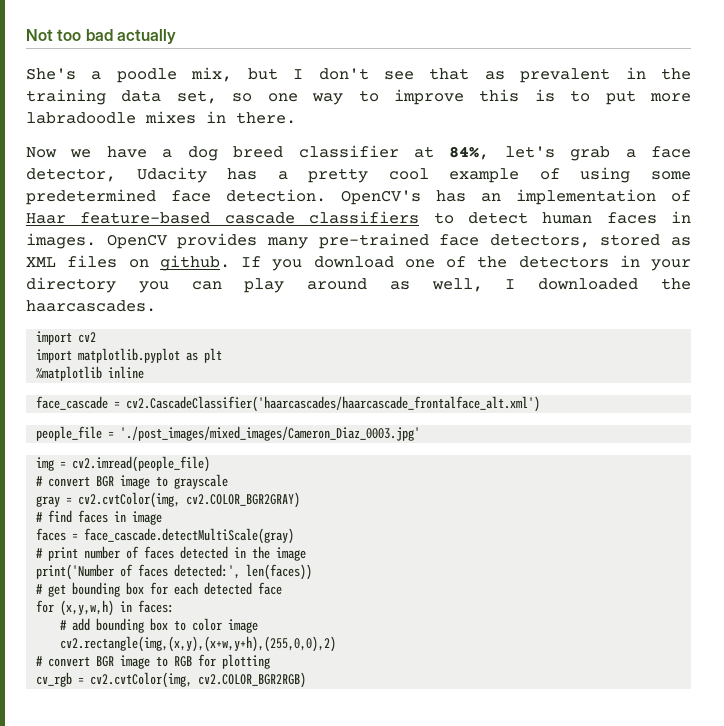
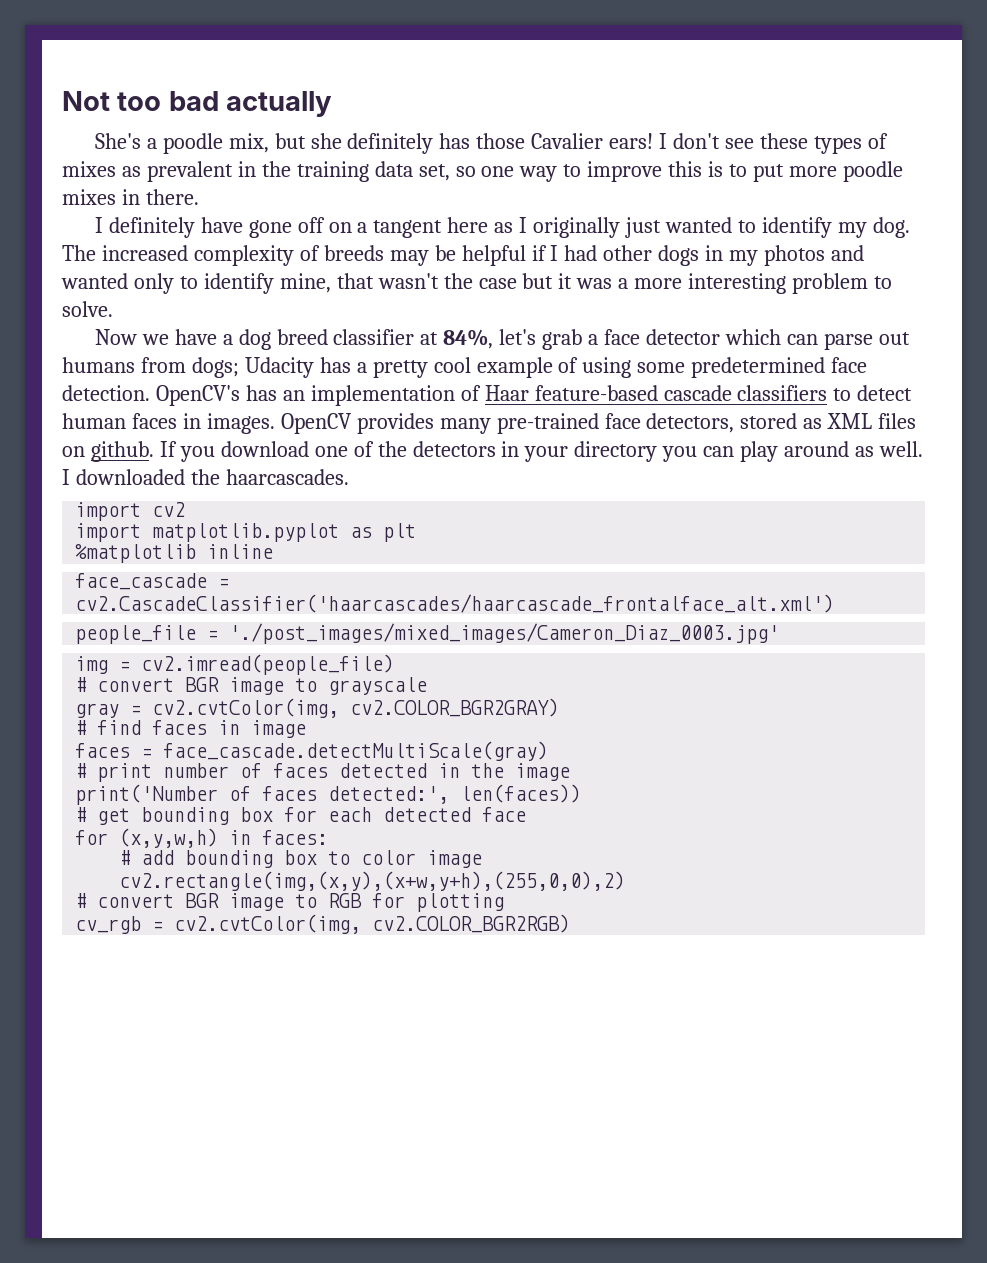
- She's a poodle mix, but I don't see that as prevalent in the training data set, so one way to improve this is to put more labradoodle mixes in there.
+ She's a poodle mix, but she definitely has those Cavalier ears! I don't see these types of mixes as prevalent in the training data set, so one way to improve this is to put more poodle mixes in there.
+ I definitely have gone off on a tangent here as I originally just wanted to identify my dog. The increased complexity of breeds may be helpful if I had other dogs in my photos and wanted only to identify mine, that wasn't the case but it was a more interesting problem to solve.
- Now we have a dog breed classifier at 84%, let's grab a face detector, Udacity has a pretty cool example of using some predetermined face detection.
+ Now we have a dog breed classifier at 84%, let's grab a face detector which can parse out humans from dogs; Udacity has a pretty cool example of using some predetermined face detection.
- If you download one of the detectors in your directory you can play around as well, I downloaded the haarcascades.
+ If you download one of the detectors in your directory you can play around as well. I downloaded the haarcascades.

